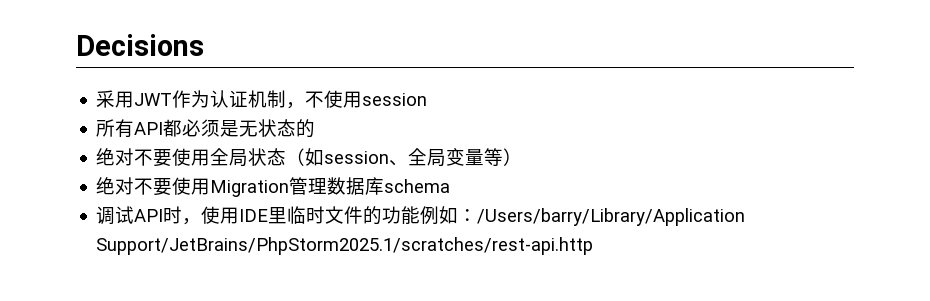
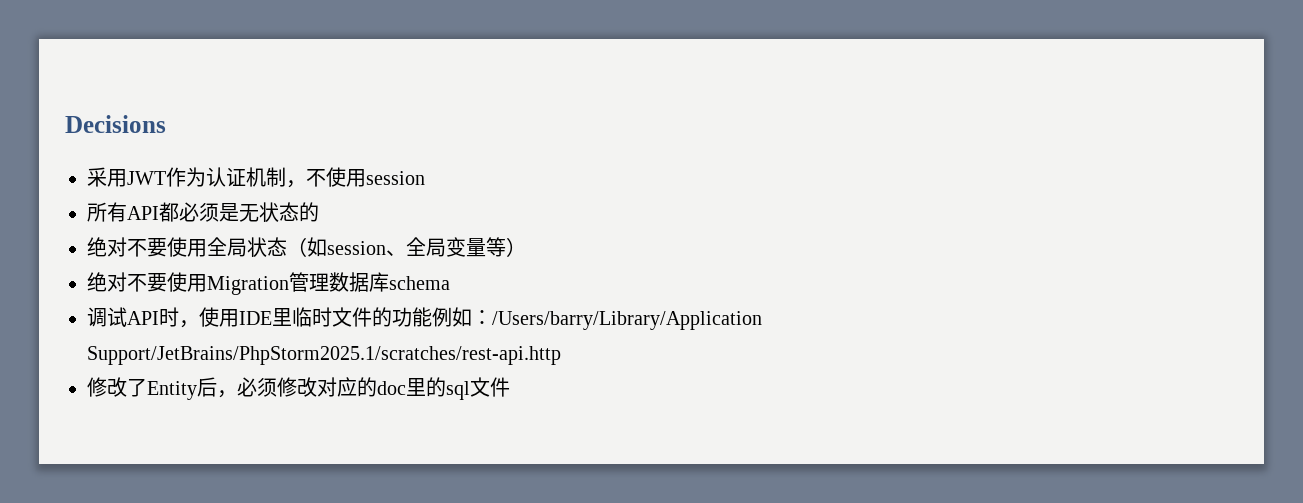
+ 修改了Entity后，必须修改对应的doc里的sql文件

